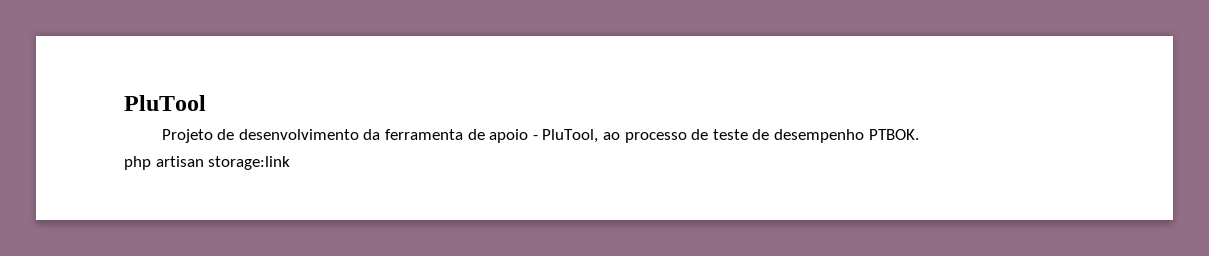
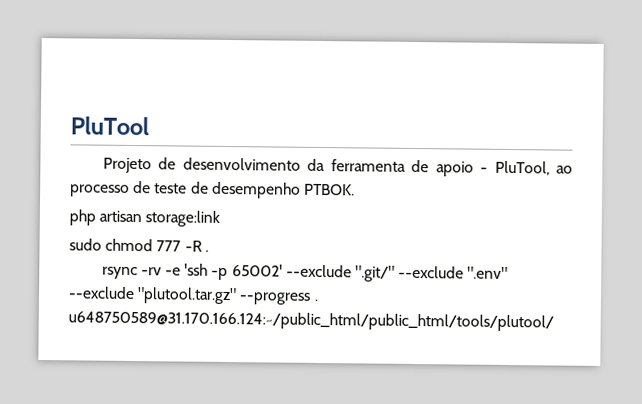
+ sudo chmod 777 -R .
+ rsync -rv -e 'ssh -p 65002' --exclude ".git/" --exclude ".env" --exclude "plutool.tar.gz" --progress . u648750589@31.170.166.124:~/public_html/public_html/tools/plutool/

